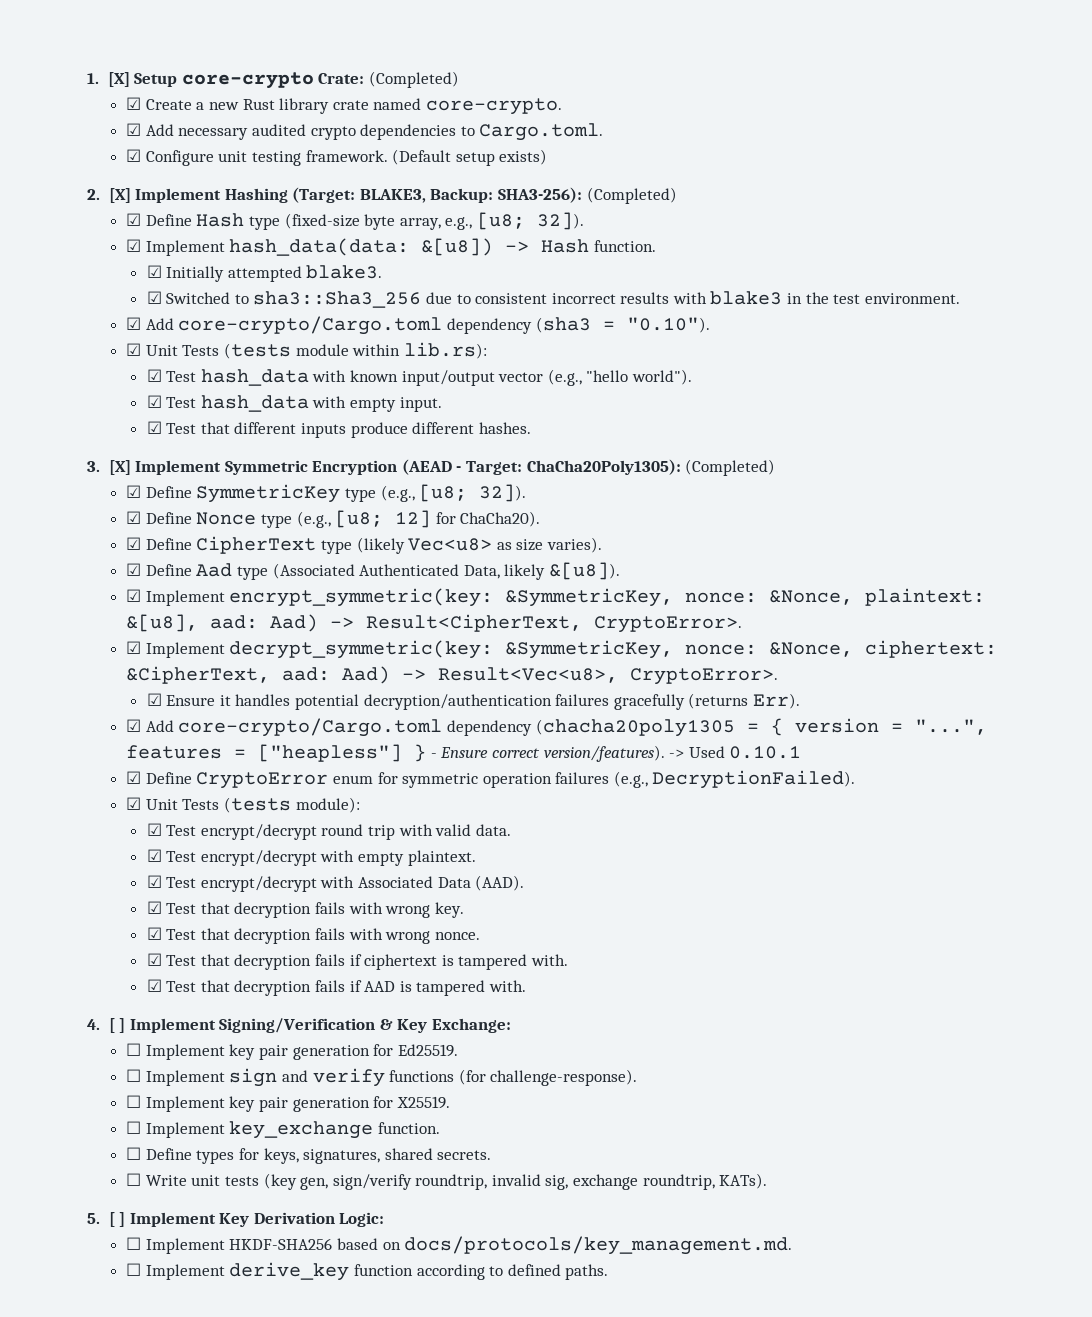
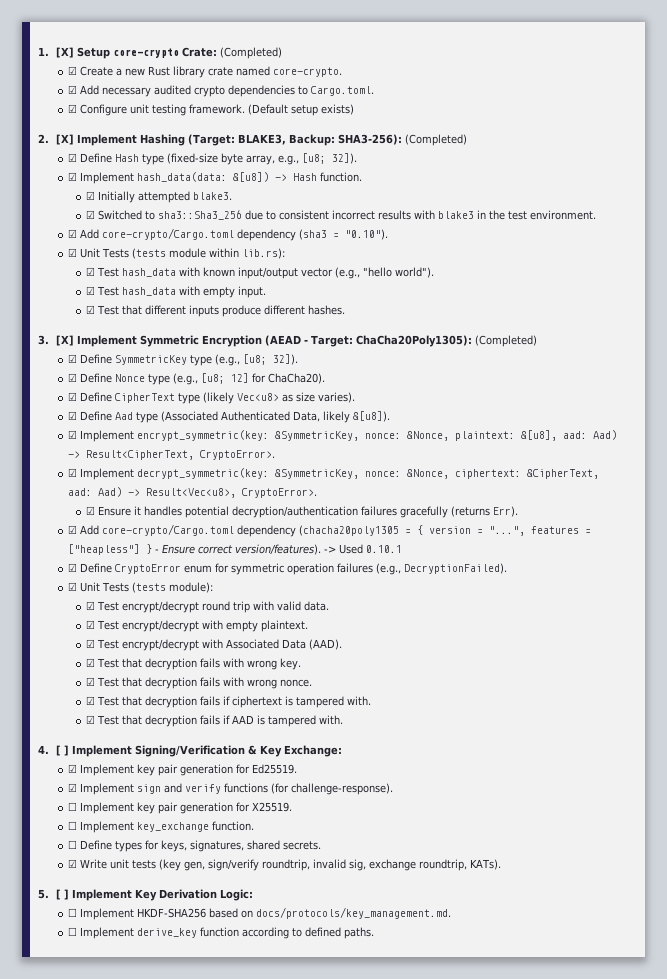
- ☐ Implement key pair generation for Ed25519.
+ ☑ Implement key pair generation for Ed25519.
- ☐ Implement sign and verify functions (for challenge-response).
+ ☑ Implement sign and verify functions (for challenge-response).
- ☐ Write unit tests (key gen, sign/verify roundtrip, invalid sig, exchange roundtrip, KATs).
+ ☑ Write unit tests (key gen, sign/verify roundtrip, invalid sig, exchange roundtrip, KATs).

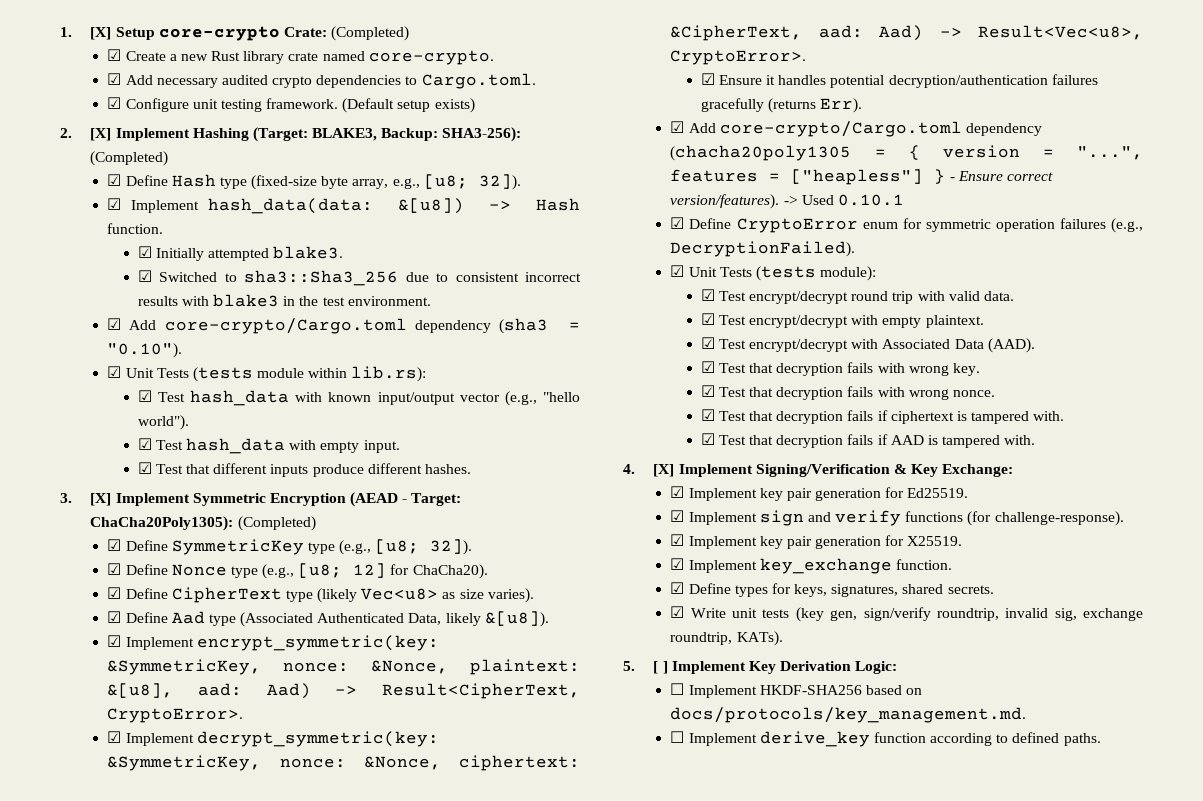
- 4. [ ] Implement Signing/Verification & Key Exchange:
+ 4. [X] Implement Signing/Verification & Key Exchange:
- ☐ Implement key pair generation for X25519.
+ ☑ Implement key pair generation for X25519.
- ☐ Implement key_exchange function.
+ ☑ Implement key_exchange function.
- ☐ Define types for keys, signatures, shared secrets.
+ ☑ Define types for keys, signatures, shared secrets.

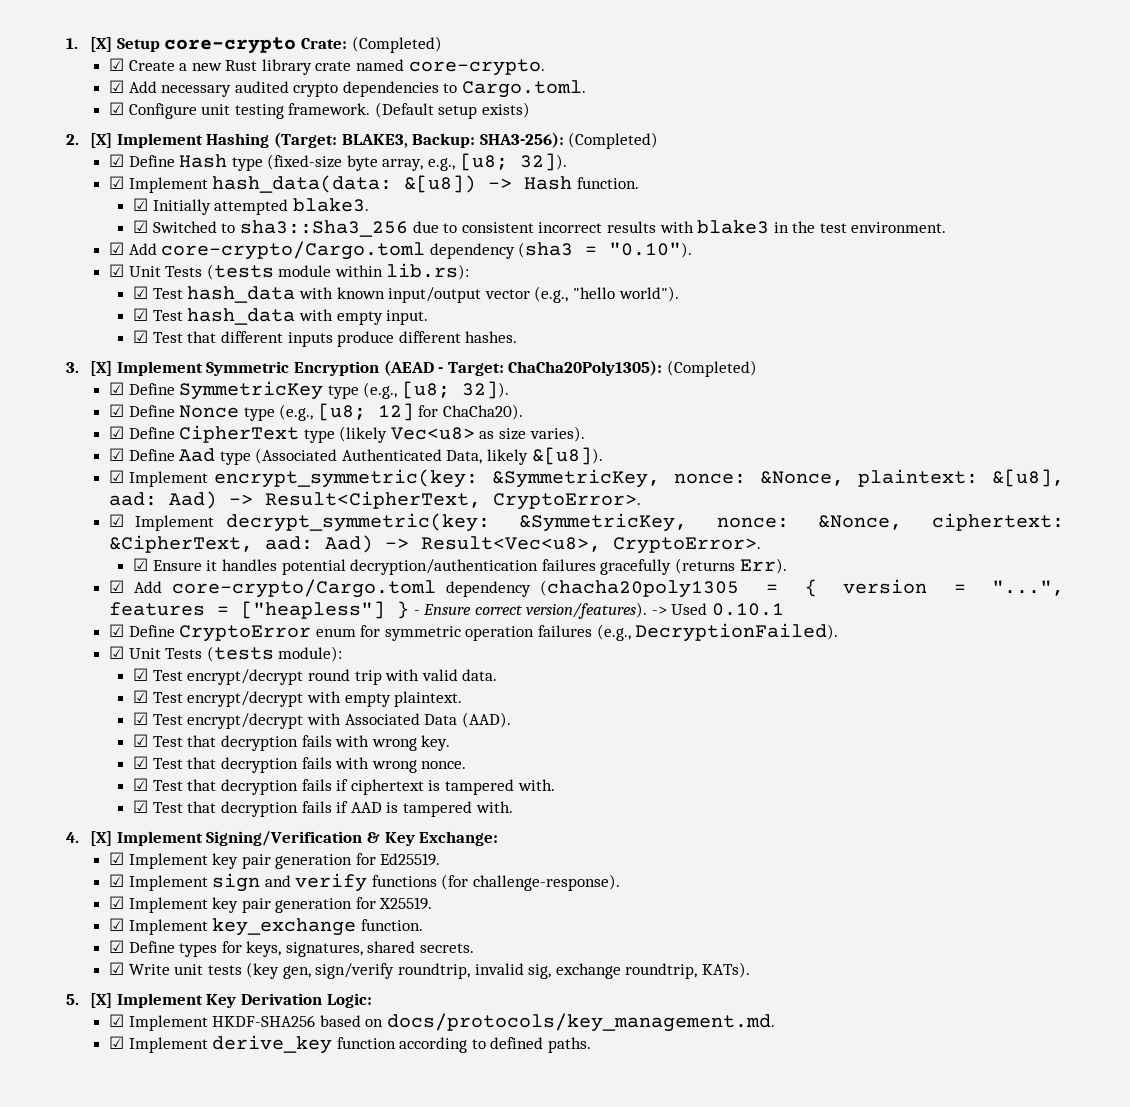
- 5. [ ] Implement Key Derivation Logic:
+ 5. [X] Implement Key Derivation Logic:
- ☐ Implement HKDF-SHA256 based on docs/protocols/key_management.md.
+ ☑ Implement HKDF-SHA256 based on docs/protocols/key_management.md.
- ☐ Implement derive_key function according to defined paths.
+ ☑ Implement derive_key function according to defined paths.

